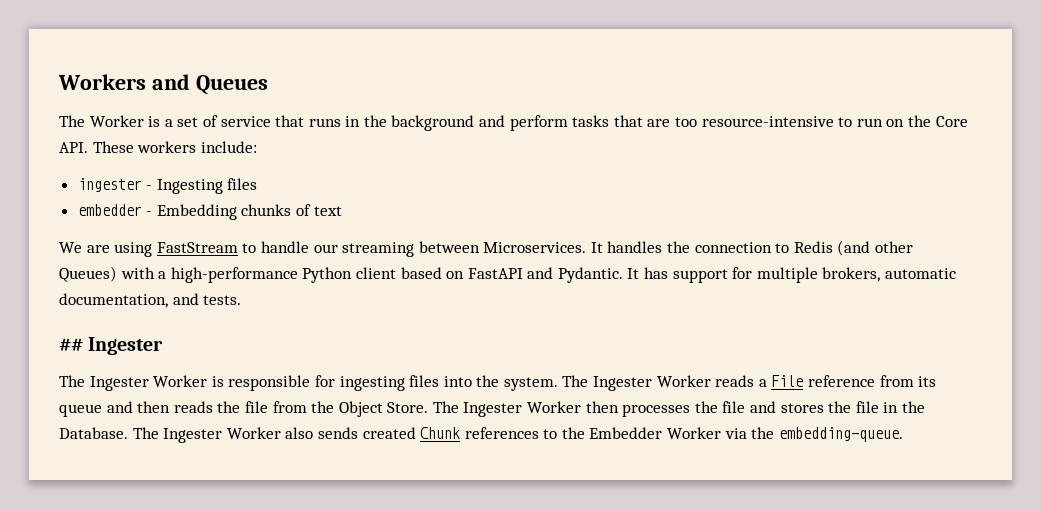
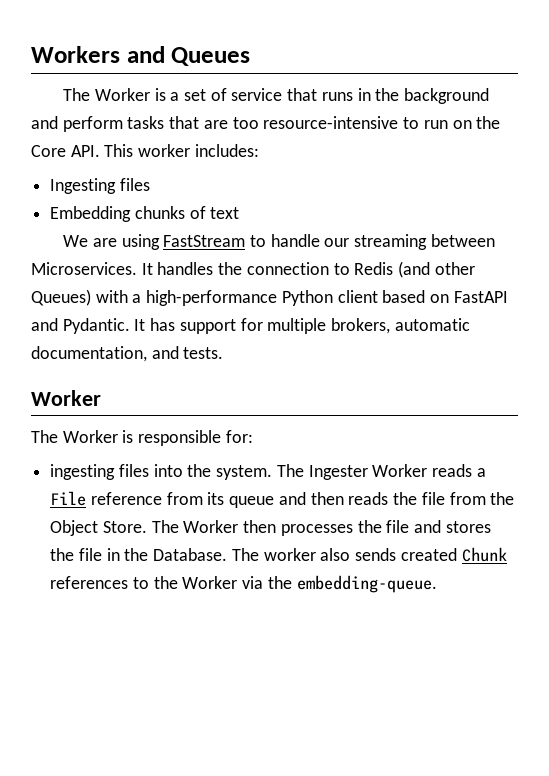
- The Worker is a set of service that runs in the background and perform tasks that are too resource-intensive to run on the Core API. These workers include:
- ingester - Ingesting files
+ The Worker is a set of service that runs in the background and perform tasks that are too resource-intensive to run on the Core API. This worker includes:
+ Ingesting files
- embedder - Embedding chunks of text
+ Embedding chunks of text
  It has support for multiple brokers, automatic documentation, and tests.
- ## Ingester
- The Ingester Worker is responsible for ingesting files into the system.
+ Worker
+ The Worker is responsible for:
+ ingesting files into the system.
- The Ingester Worker then processes the file and stores the file in the Database.
+ The Worker then processes the file and stores the file in the Database.
- The Ingester Worker also sends created Chunk references to the Embedder Worker via the embedding-queue.
+ The worker also sends created Chunk references to the Worker via the embedding-queue.

